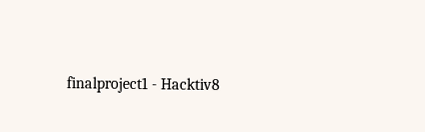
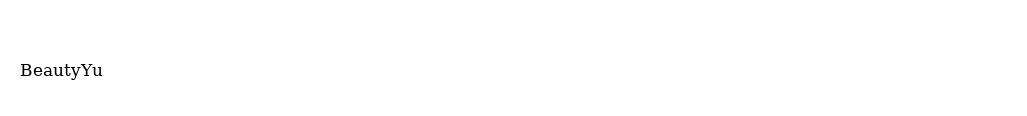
- finalproject1 - Hacktiv8
+ BeautyYu

